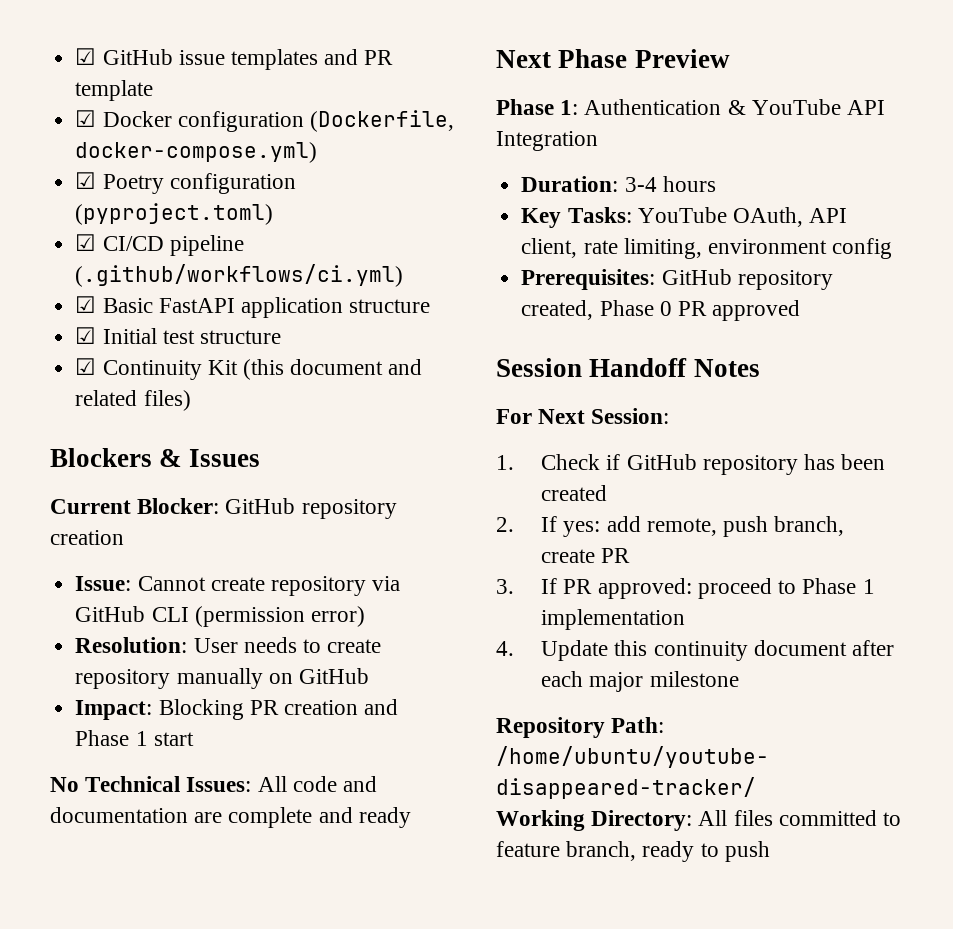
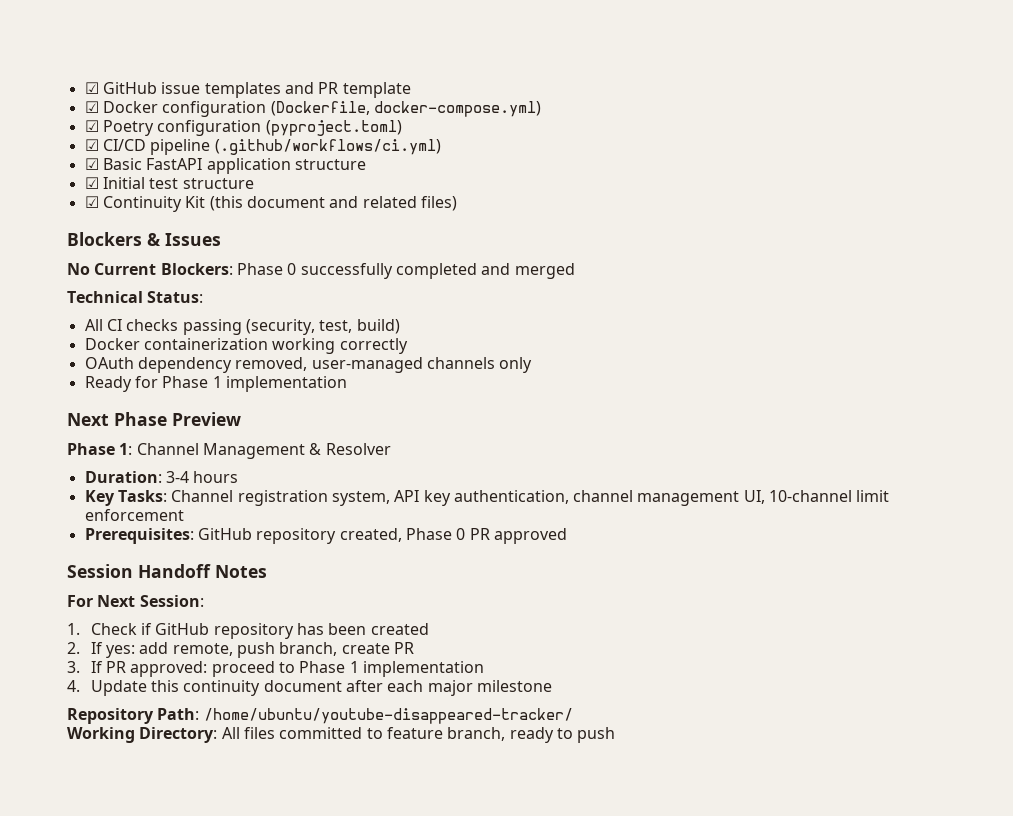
- Current Blocker: GitHub repository creation
- Issue: Cannot create repository via GitHub CLI (permission error)
- Resolution: User needs to create repository manually on GitHub
- Impact: Blocking PR creation and Phase 1 start
- No Technical Issues: All code and documentation are complete and ready
+ No Current Blockers: Phase 0 successfully completed and merged
+ Technical Status:
+ All CI checks passing (security, test, build)
+ Docker containerization working correctly
+ OAuth dependency removed, user-managed channels only
+ Ready for Phase 1 implementation
- Phase 1: Authentication & YouTube API Integration
+ Phase 1: Channel Management & Resolver
- Key Tasks: YouTube OAuth, API client, rate limiting, environment config
+ Key Tasks: Channel registration system, API key authentication, channel management UI, 10-channel limit enforcement

